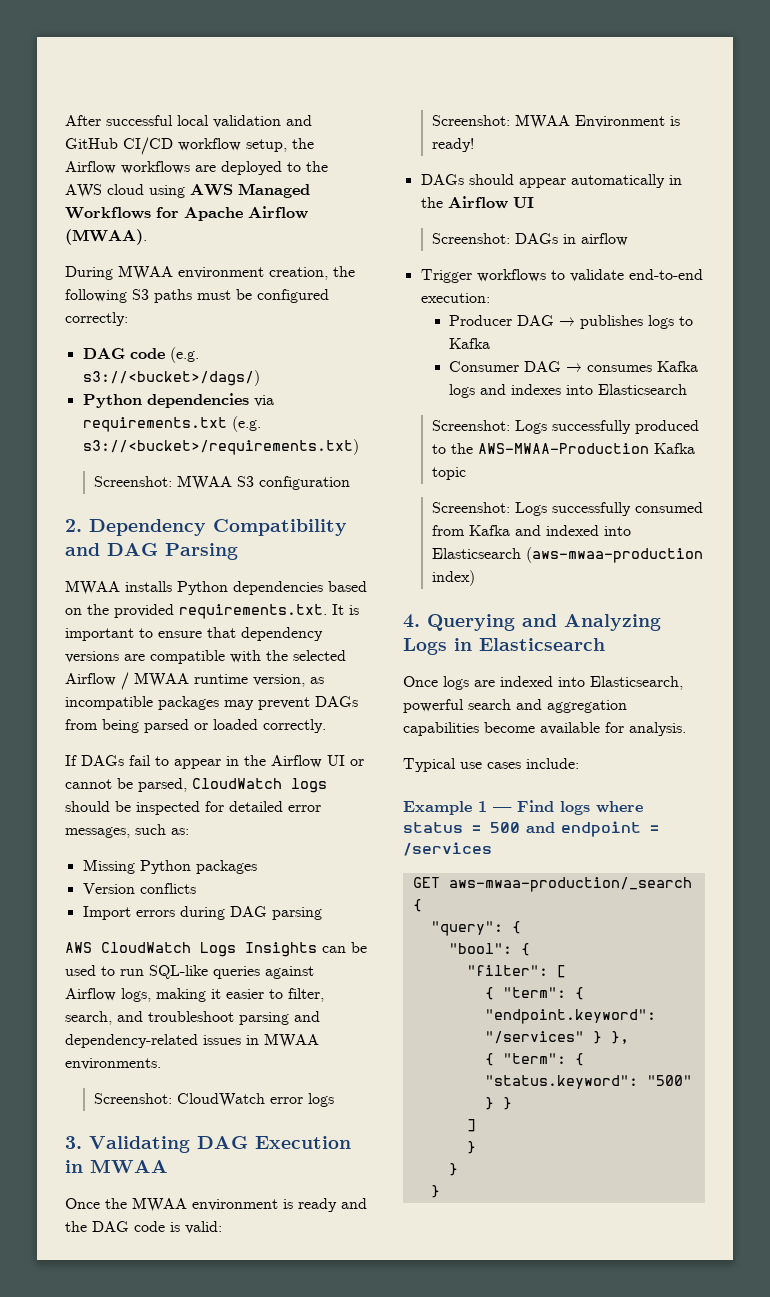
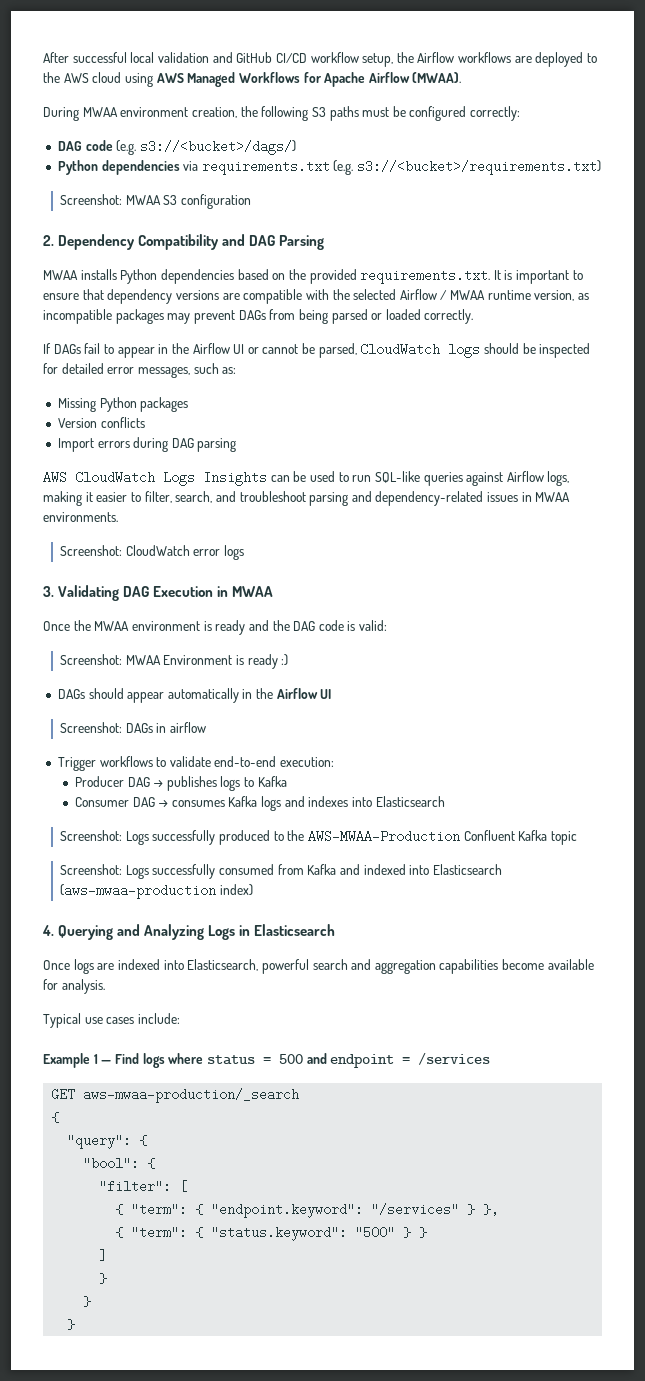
- Screenshot: MWAA Environment is ready!
+ Screenshot: MWAA Environment is ready :)
- Screenshot: Logs successfully produced to the AWS-MWAA-Production Kafka topic
+ Screenshot: Logs successfully produced to the AWS-MWAA-Production Confluent Kafka topic

